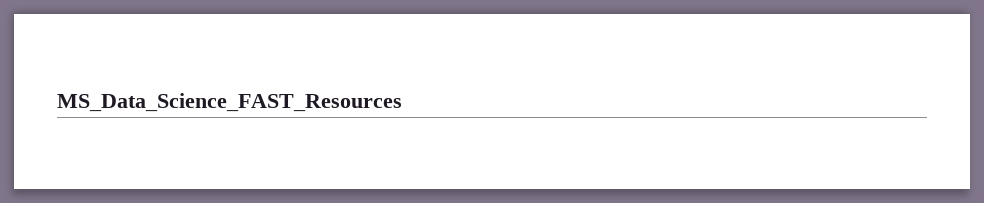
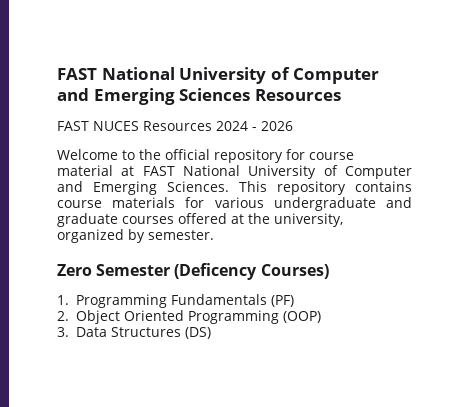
- MS_Data_Science_FAST_Resources
+ FAST National University of Computer and Emerging Sciences Resources
+ FAST NUCES Resources 2024 - 2026
+ Welcome to the official repository for course material at FAST National University of Computer and Emerging Sciences. This repository contains course materials for various undergraduate and graduate courses offered at the university, organized by semester.
+ Zero Semester (Deficency Courses)
+ 1. Programming Fundamentals (PF)
+ 2. Object Oriented Programming (OOP)
+ 3. Data Structures (DS)

